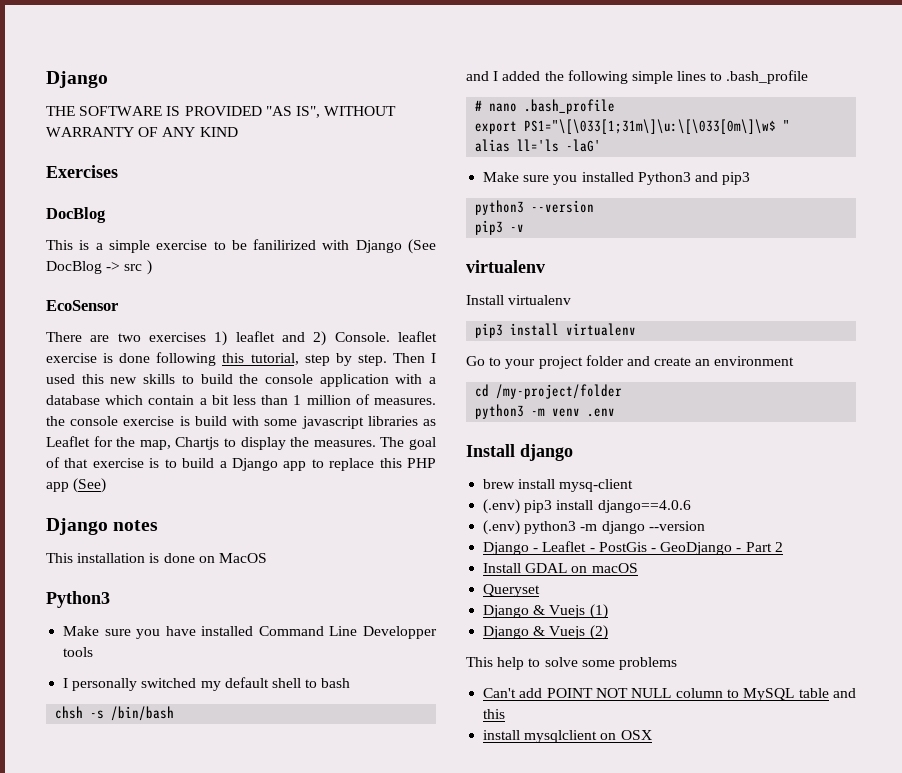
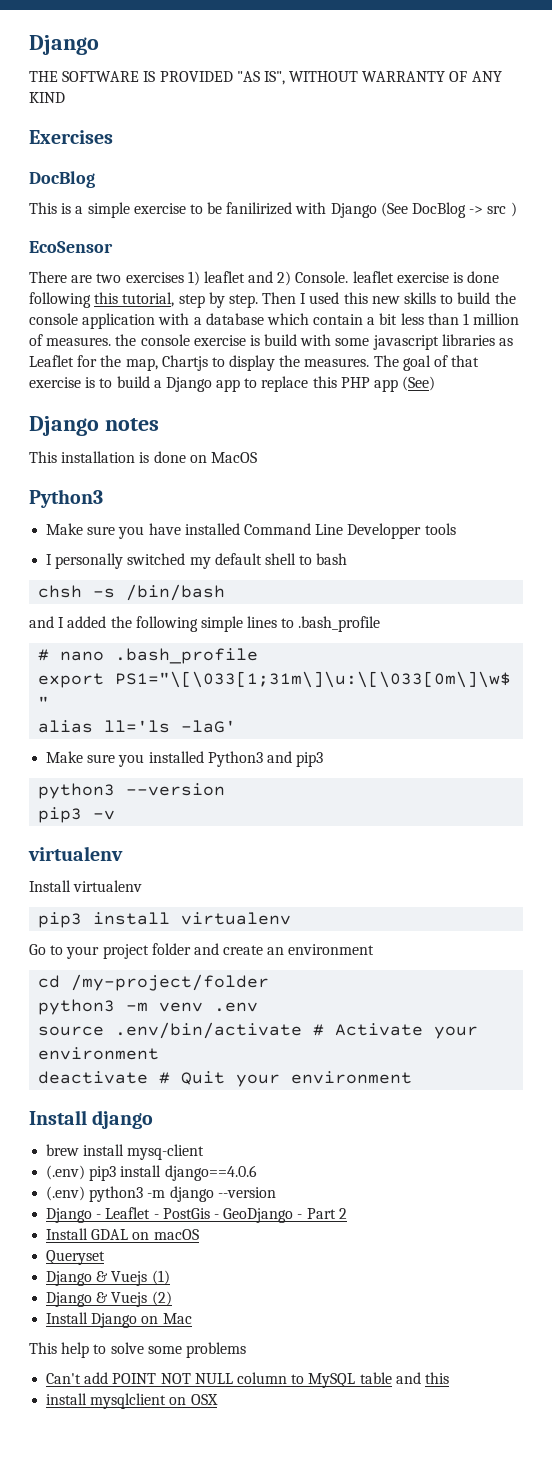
+ source .env/bin/activate # Activate your environment
+ deactivate # Quit your environment
+ Install Django on Mac

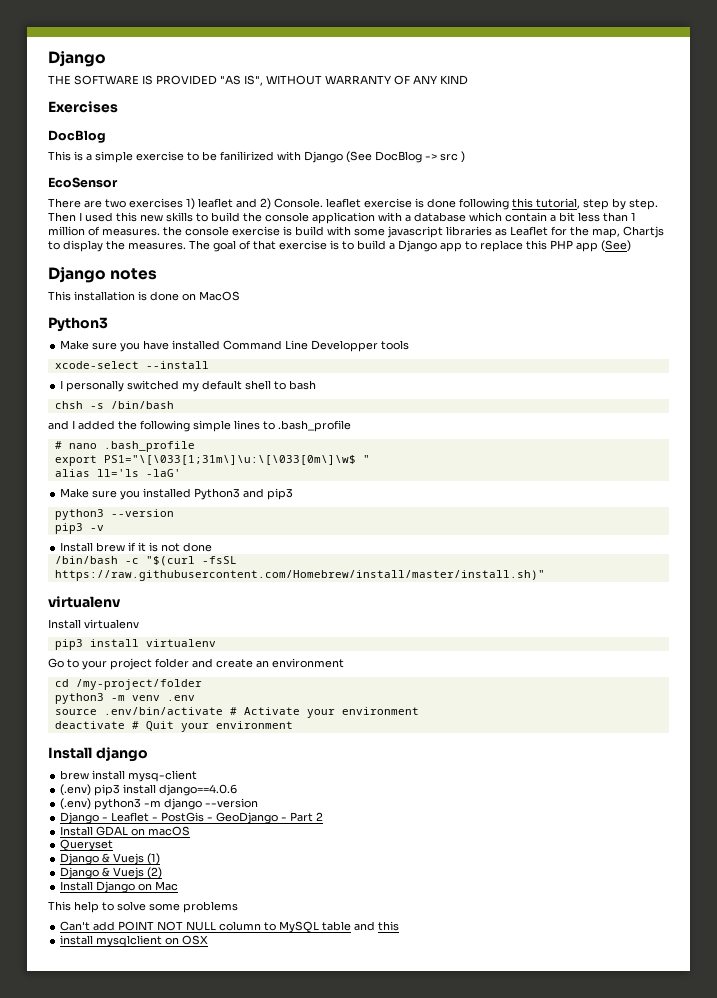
+ xcode-select --install
+ Install brew if it is not done
+ /bin/bash -c "$(curl -fsSL https://raw.githubusercontent.com/Homebrew/install/master/install.sh)"

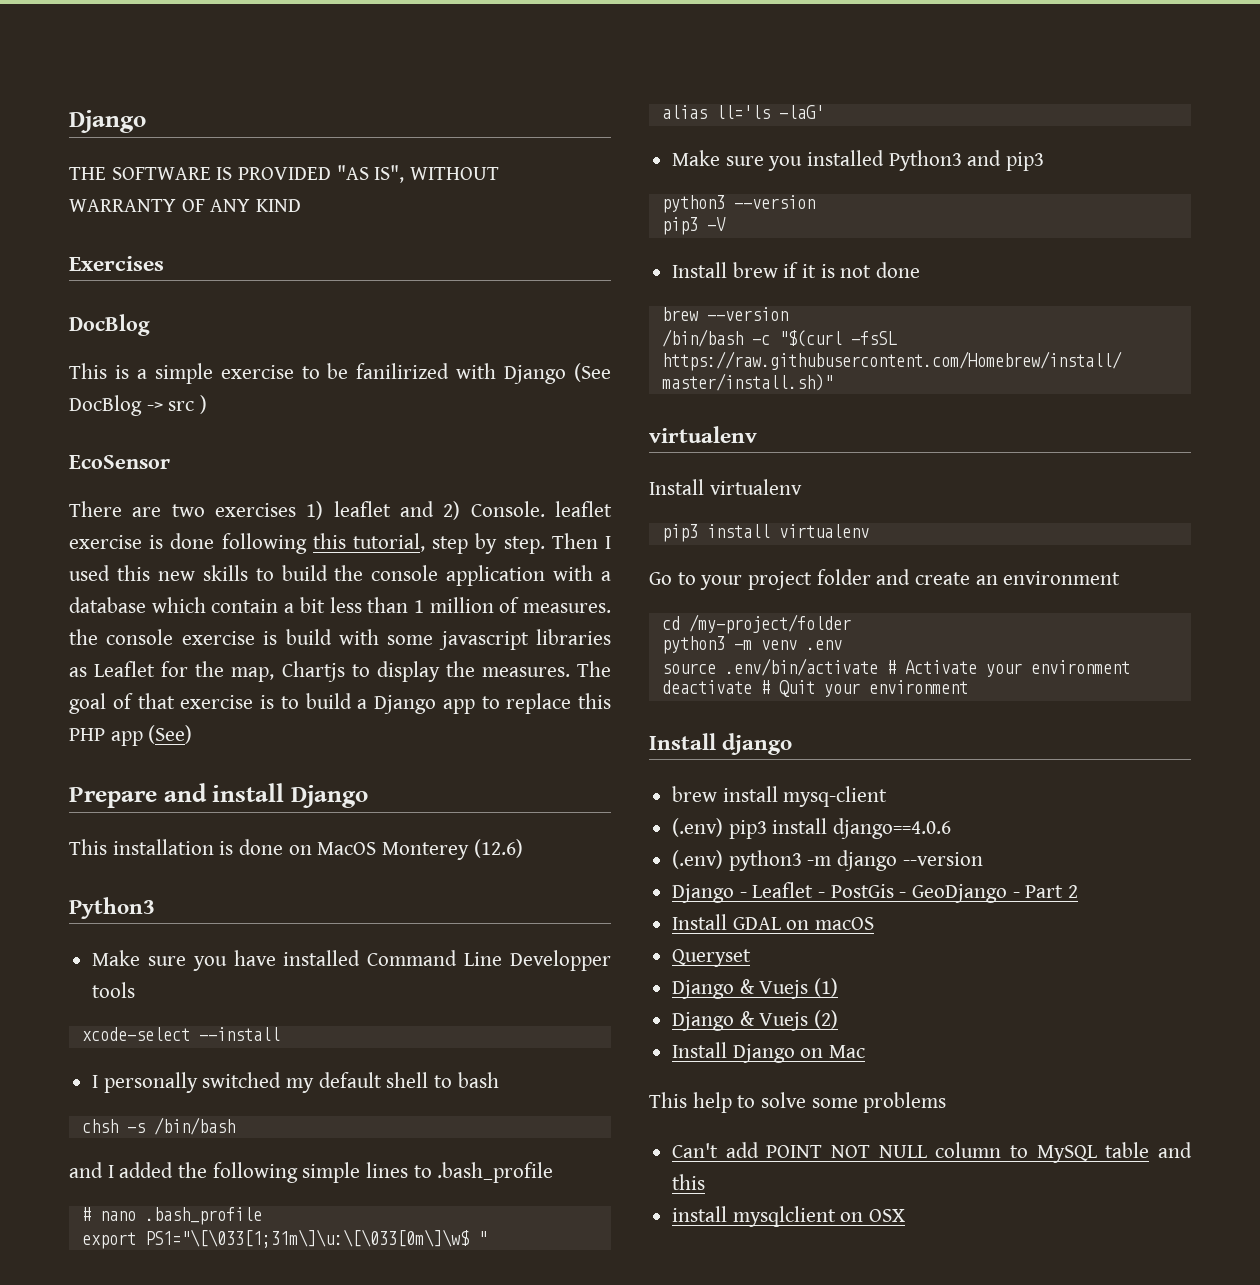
- Django notes
+ Prepare and install Django
- This installation is done on MacOS
+ This installation is done on MacOS Monterey (12.6)
- pip3 -v
+ pip3 -V
+ brew --version

